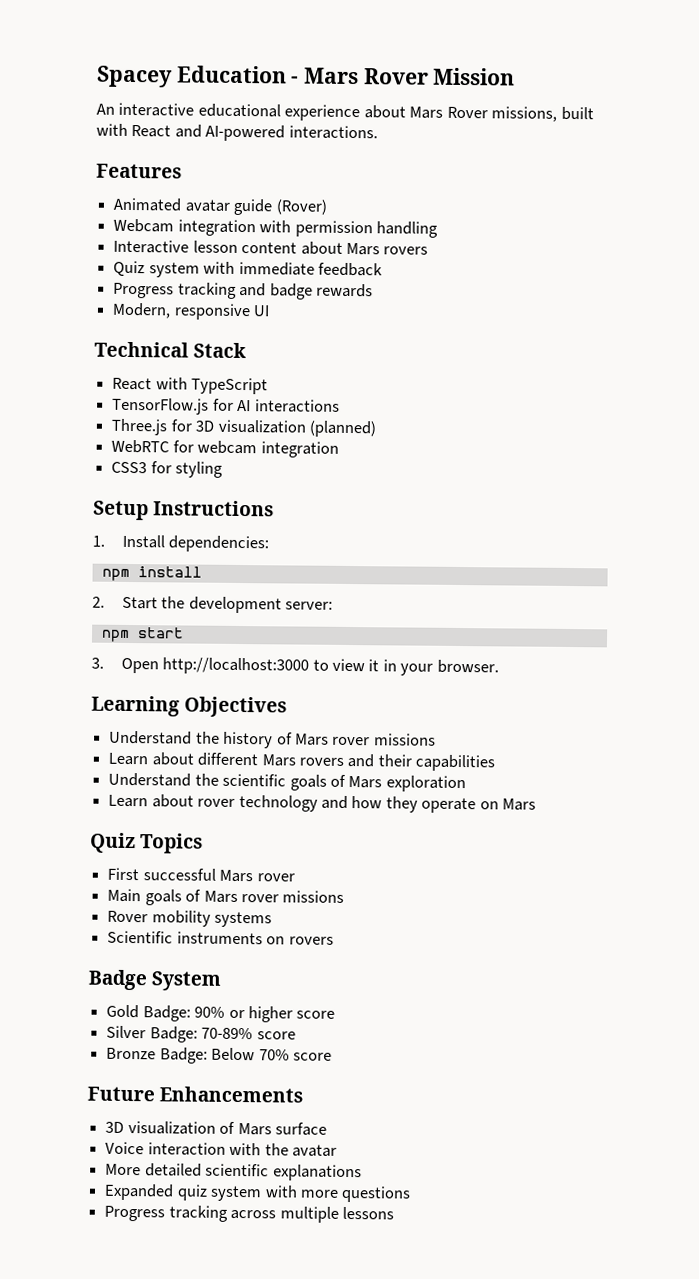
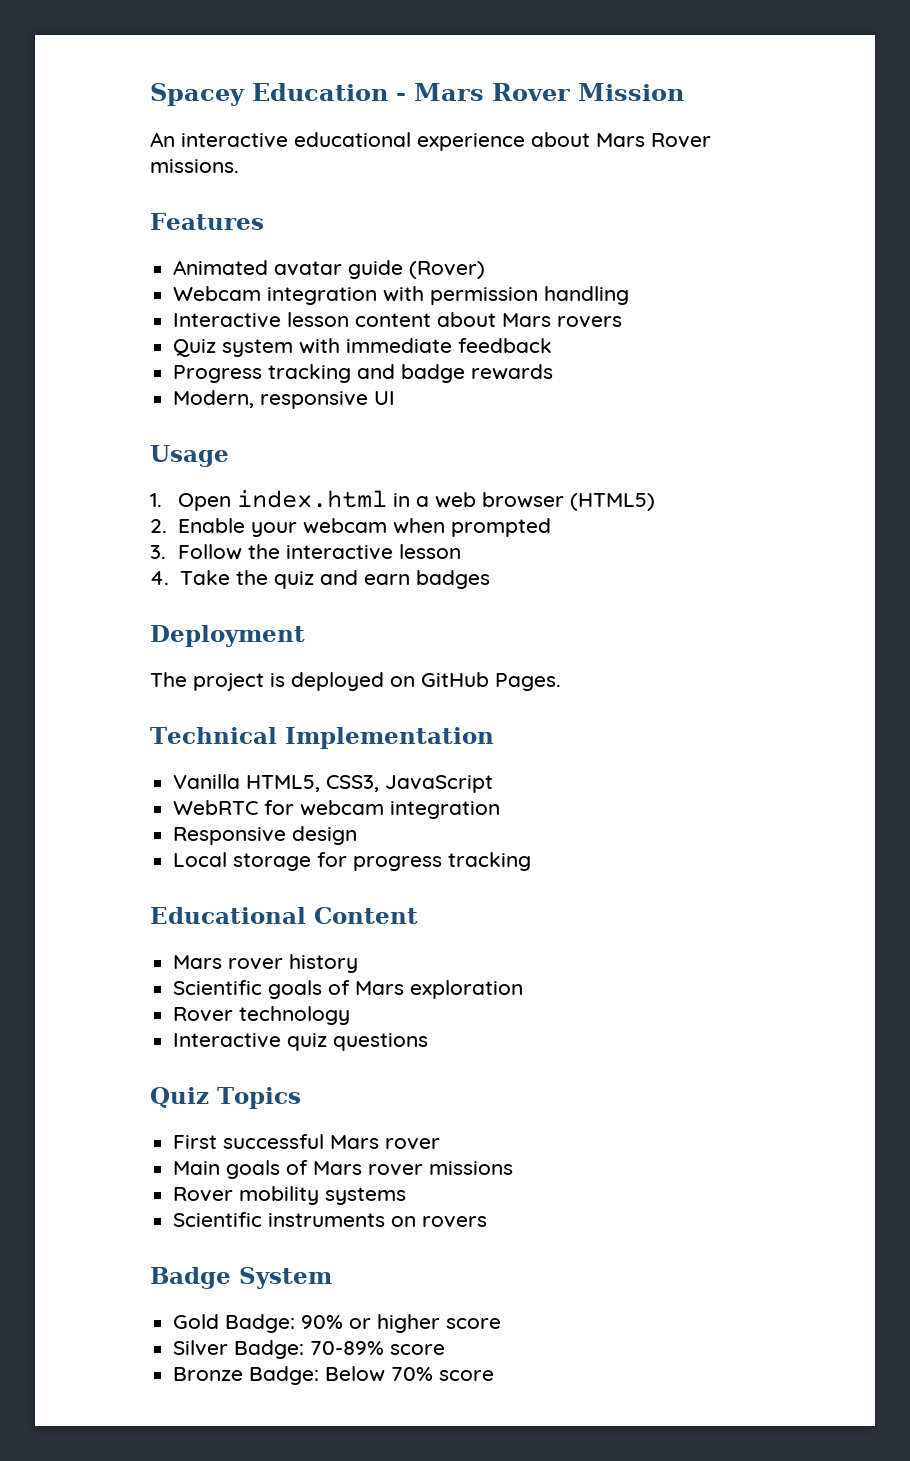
- An interactive educational experience about Mars Rover missions, built with React and AI-powered interactions.
+ An interactive educational experience about Mars Rover missions.
- Technical Stack
- React with TypeScript
- TensorFlow.js for AI interactions
- Three.js for 3D visualization (planned)
+ Usage
+ 1. Open index.html in a web browser (HTML5)
+ 2. Enable your webcam when prompted
+ 3. Follow the interactive lesson
+ 4. Take the quiz and earn badges
+ Deployment
+ The project is deployed on GitHub Pages.
+ Technical Implementation
+ Vanilla HTML5, CSS3, JavaScript
  WebRTC for webcam integration
- CSS3 for styling
- Setup Instructions
- 1. Install dependencies:
- npm install
- 2. Start the development server:
- npm start
- 3. Open http://localhost:3000 to view it in your browser.
- Learning Objectives
- Understand the history of Mars rover missions
- Learn about different Mars rovers and their capabilities
- Understand the scientific goals of Mars exploration
- Learn about rover technology and how they operate on Mars
+ Responsive design
+ Local storage for progress tracking
+ Educational Content
+ Mars rover history
+ Scientific goals of Mars exploration
+ Rover technology
+ Interactive quiz questions
- Future Enhancements
- 3D visualization of Mars surface
- Voice interaction with the avatar
- More detailed scientific explanations
- Expanded quiz system with more questions
- Progress tracking across multiple lessons

